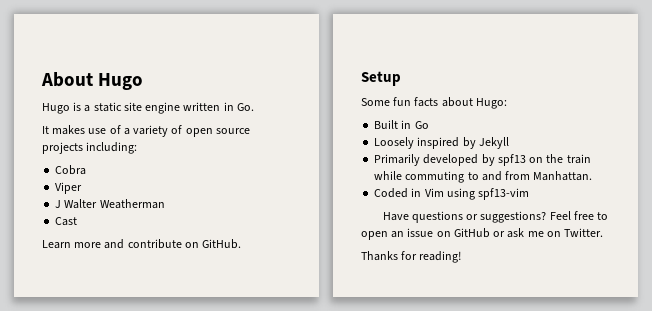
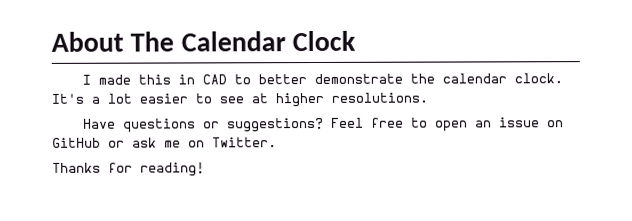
- About Hugo
- Hugo is a static site engine written in Go.
- It makes use of a variety of open source projects including:
- Cobra
- Viper
- J Walter Weatherman
- Cast
- Learn more and contribute on GitHub.
- Setup
- Some fun facts about Hugo:
- Built in Go
- Loosely inspired by Jekyll
- Primarily developed by spf13 on the train while commuting to and from Manhattan.
- Coded in Vim using spf13-vim
+ About The Calendar Clock
+ I made this in CAD to better demonstrate the calendar clock. It's a lot easier to see at higher resolutions.

